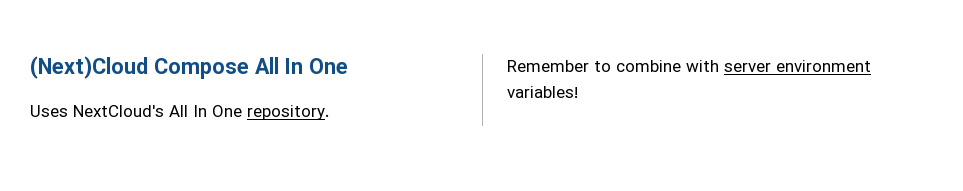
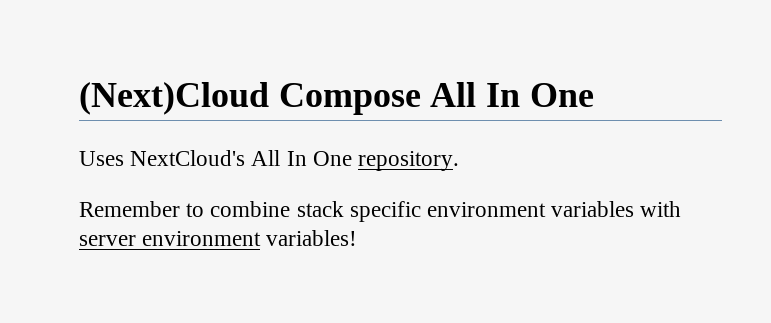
- Remember to combine with server environment variables!
+ Remember to combine stack specific environment variables with server environment variables!

